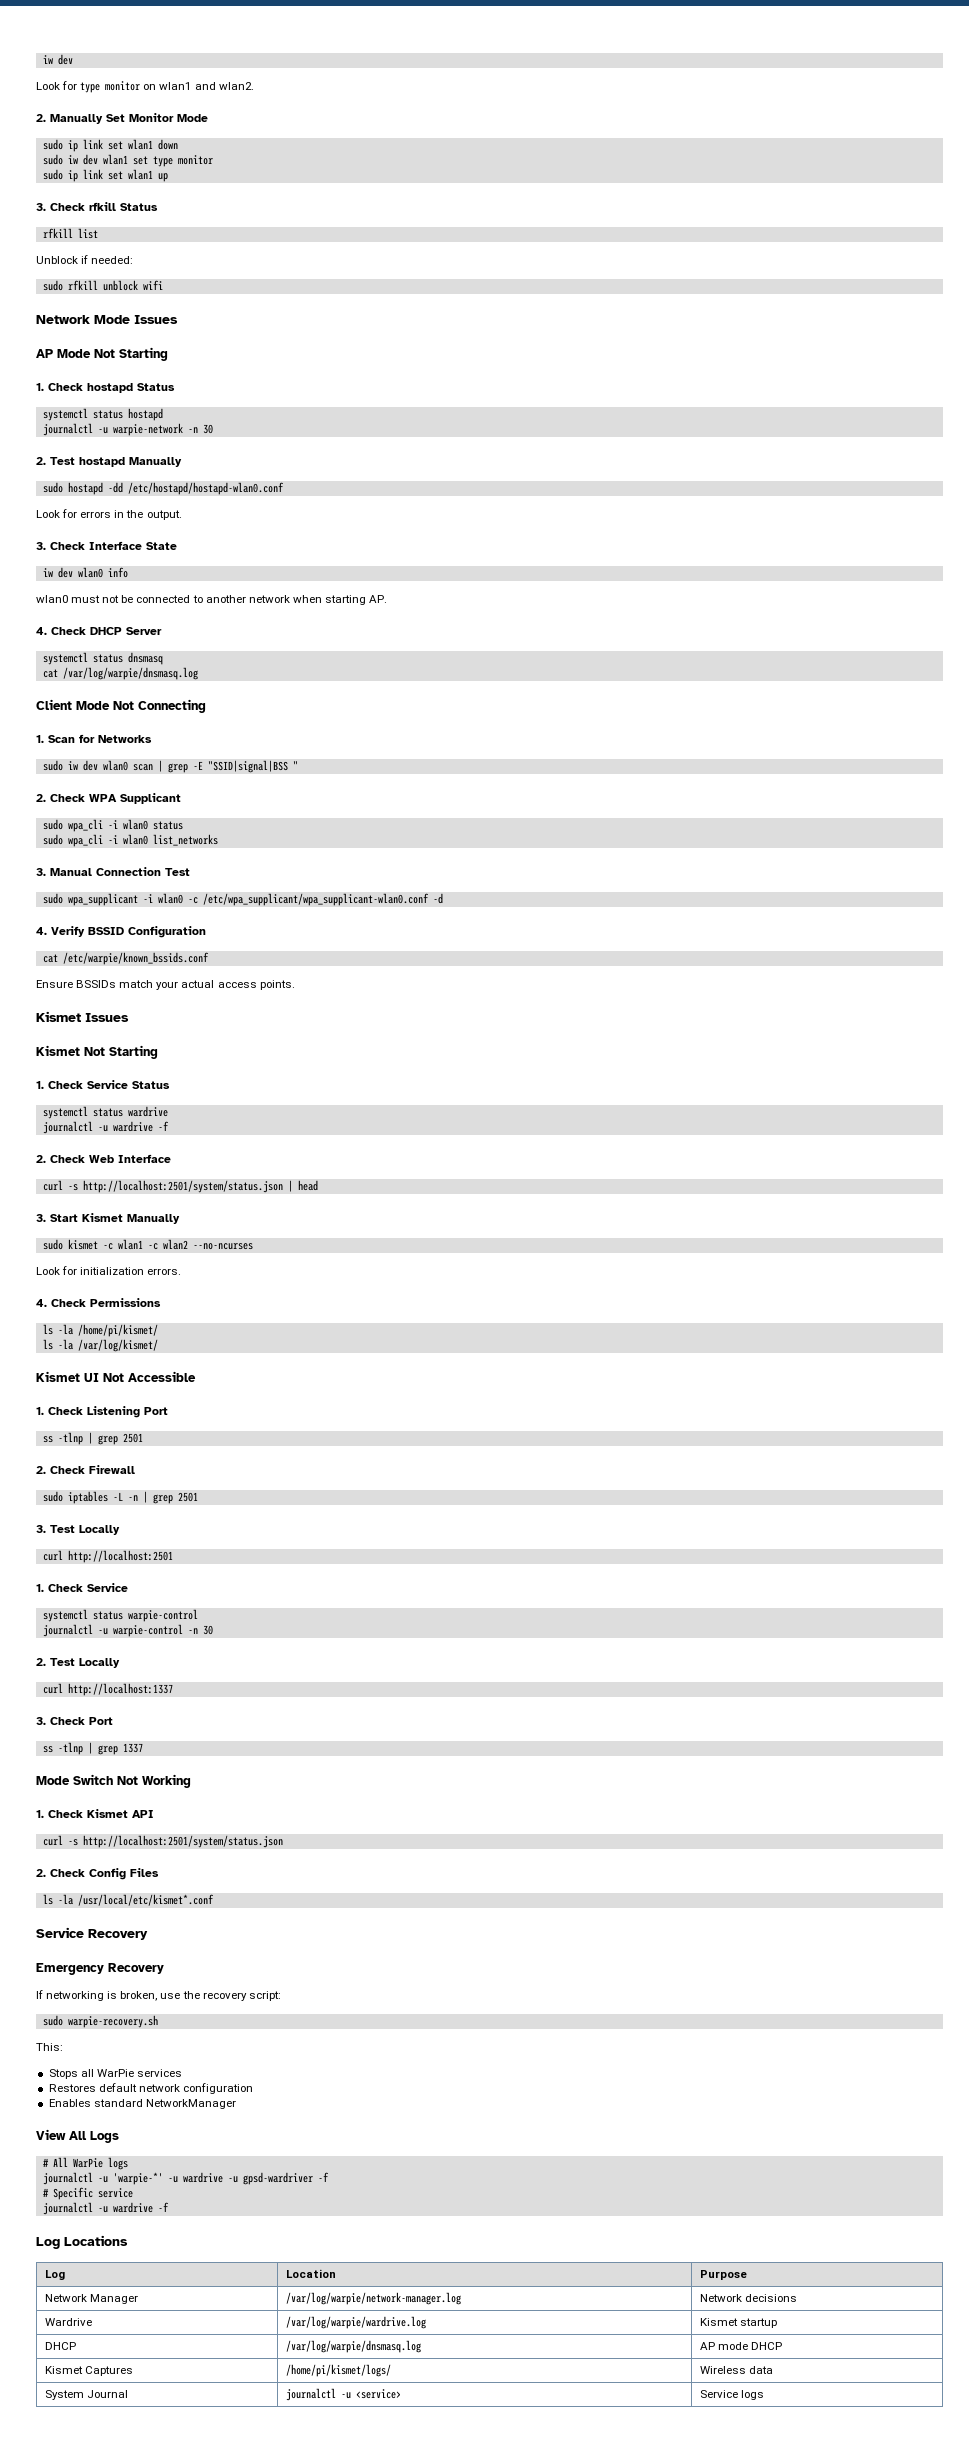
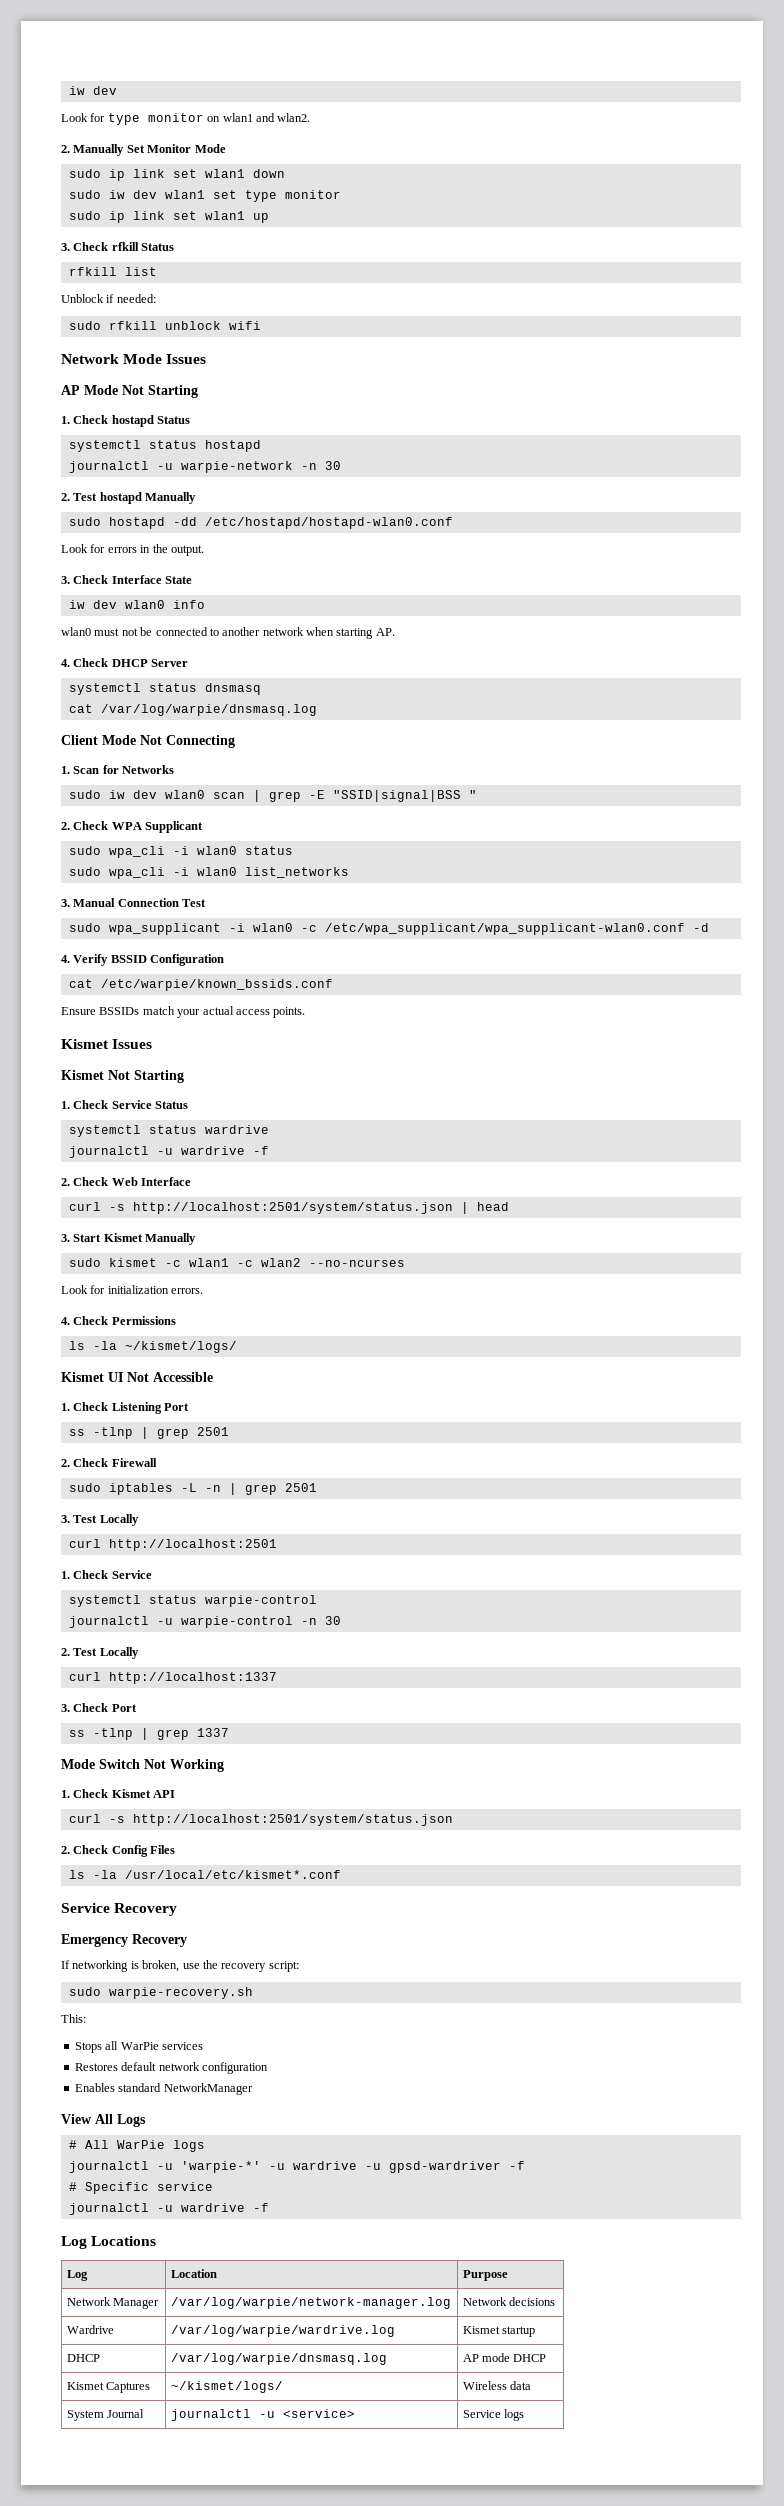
- ls -la /home/pi/kismet/
- ls -la /var/log/kismet/
+ ls -la ~/kismet/logs/
- Kismet Captures | /home/pi/kismet/logs/ | Wireless data
+ Kismet Captures | ~/kismet/logs/ | Wireless data

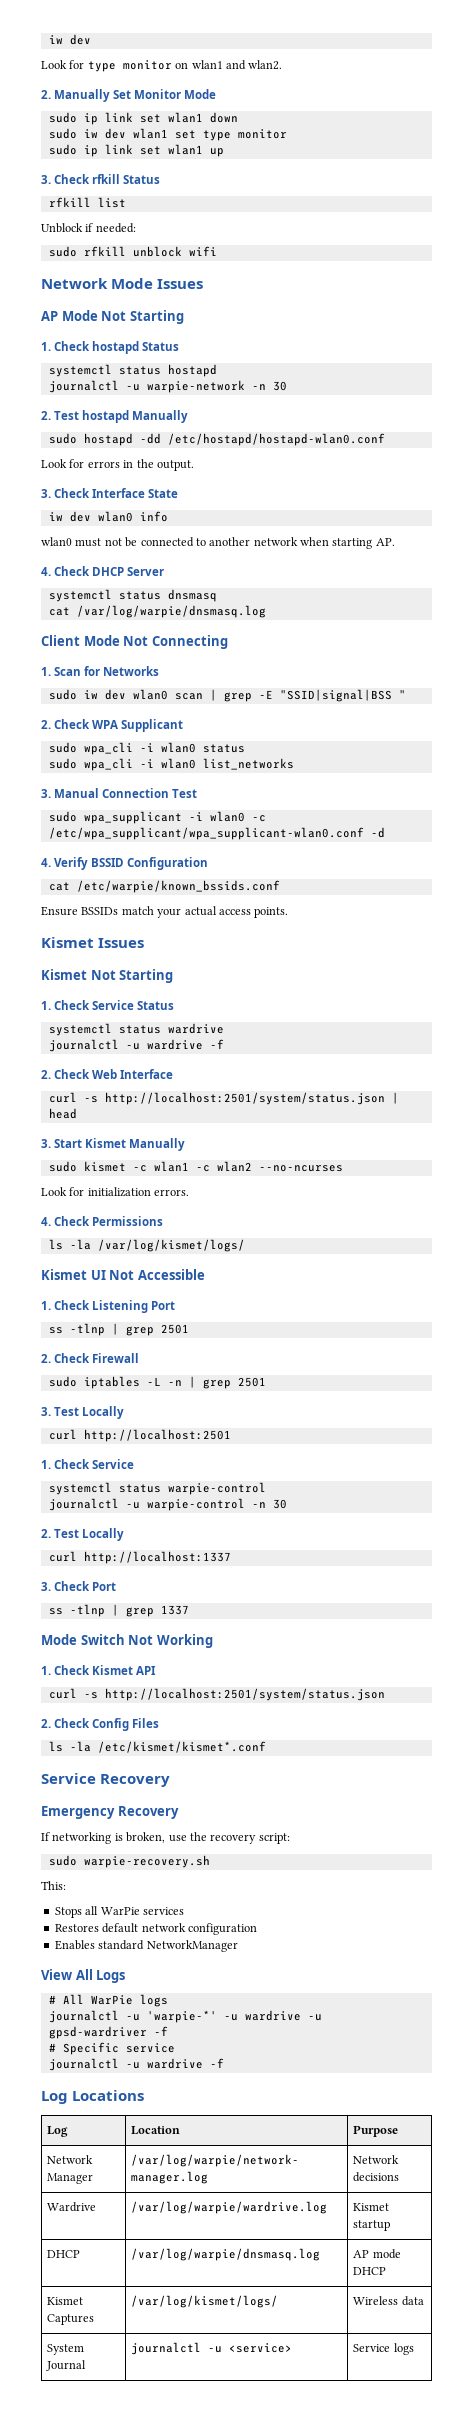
- ls -la ~/kismet/logs/
+ ls -la /var/log/kismet/logs/
- ls -la /usr/local/etc/kismet*.conf
+ ls -la /etc/kismet/kismet*.conf
- Kismet Captures | ~/kismet/logs/ | Wireless data
+ Kismet Captures | /var/log/kismet/logs/ | Wireless data

